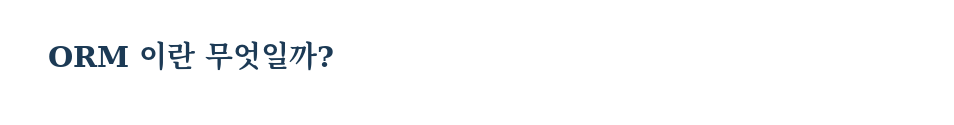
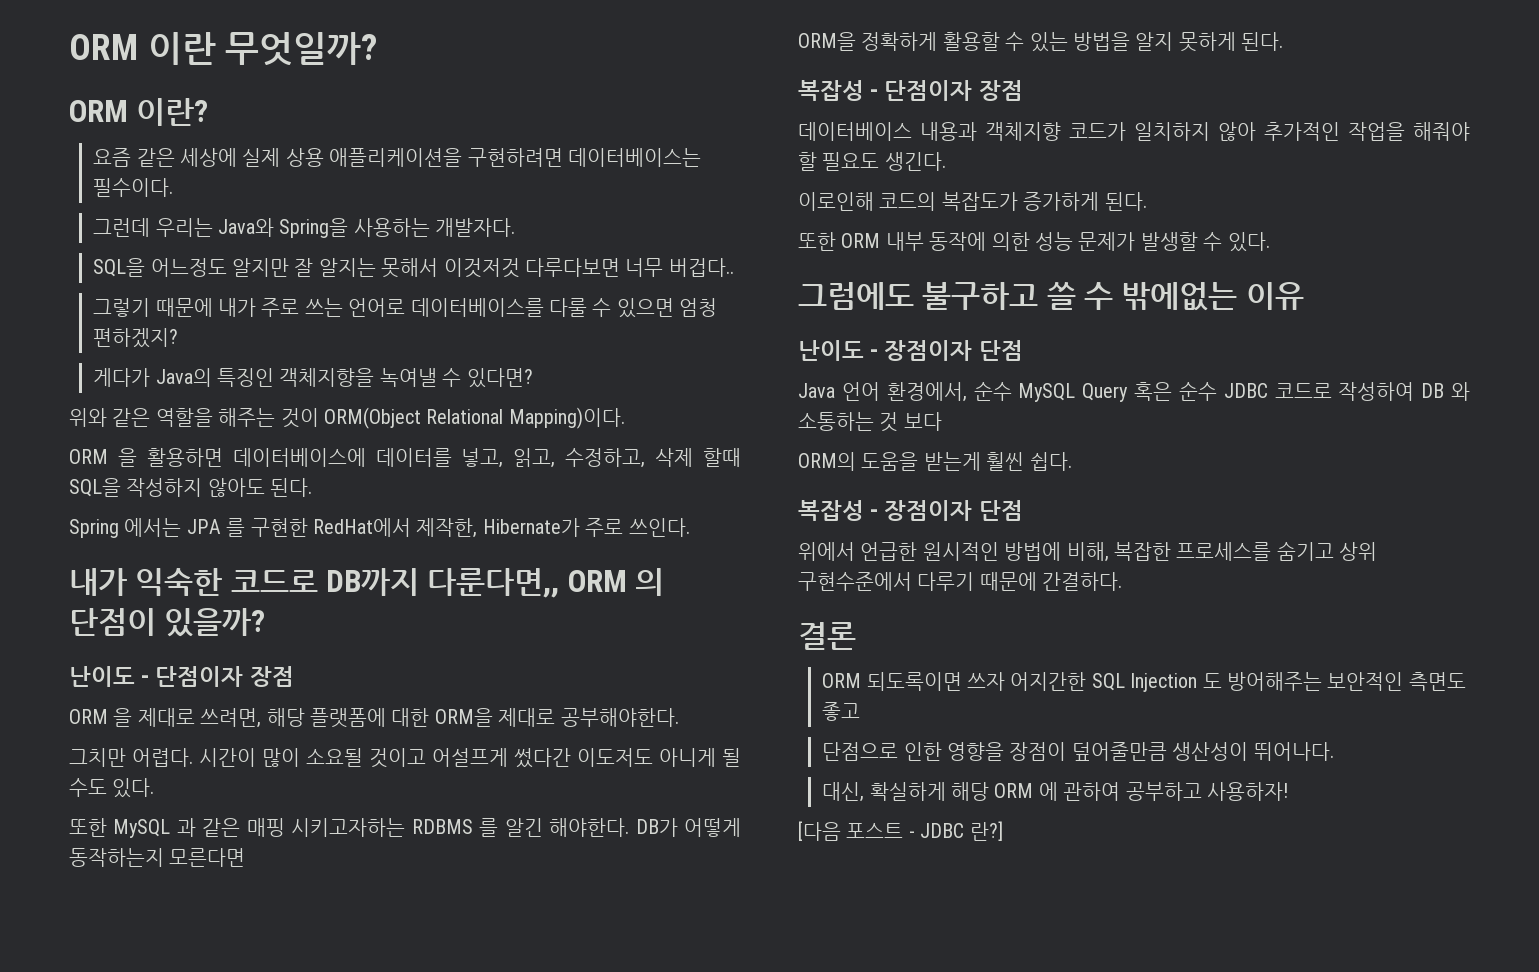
+ ORM 이란?
+ 요즘 같은 세상에 실제 상용 애플리케이션을 구현하려면 데이터베이스는 필수이다.
+ 그런데 우리는 Java와 Spring을 사용하는 개발자다.
+ SQL을 어느정도 알지만 잘 알지는 못해서 이것저것 다루다보면 너무 버겁다..
+ 그렇기 때문에 내가 주로 쓰는 언어로 데이터베이스를 다룰 수 있으면 엄청 편하겠지?
+ 게다가 Java의 특징인 객체지향을 녹여낼 수 있다면?
+ 위와 같은 역할을 해주는 것이 ORM(Object Relational Mapping)이다.
+ ORM 을 활용하면 데이터베이스에 데이터를 넣고, 읽고, 수정하고, 삭제 할때 SQL을 작성하지 않아도 된다.
+ Spring 에서는 JPA 를 구현한 RedHat에서 제작한, Hibernate가 주로 쓰인다.
+ 내가 익숙한 코드로 DB까지 다룬다면,, ORM 의 단점이 있을까?
+ 난이도 - 단점이자 장점
+ ORM 을 제대로 쓰려면, 해당 플랫폼에 대한 ORM을 제대로 공부해야한다.
+ 그치만 어렵다. 시간이 많이 소요될 것이고 어설프게 썼다간 이도저도 아니게 될 수도 있다.
+ 또한 MySQL 과 같은 매핑 시키고자하는 RDBMS 를 알긴 해야한다. DB가 어떻게 동작하는지 모른다면
+ ORM을 정확하게 활용할 수 있는 방법을 알지 못하게 된다.
+ 복잡성 - 단점이자 장점
+ 데이터베이스 내용과 객체지향 코드가 일치하지 않아 추가적인 작업을 해줘야 할 필요도 생긴다.
+ 이로인해 코드의 복잡도가 증가하게 된다.
+ 또한 ORM 내부 동작에 의한 성능 문제가 발생할 수 있다.
+ 그럼에도 불구하고 쓸 수 밖에없는 이유
+ 난이도 - 장점이자 단점
+ Java 언어 환경에서, 순수 MySQL Query 혹은 순수 JDBC 코드로 작성하여 DB 와 소통하는 것 보다
+ ORM의 도움을 받는게 훨씬 쉽다.
+ 복잡성 - 장점이자 단점
+ 위에서 언급한 원시적인 방법에 비해, 복잡한 프로세스를 숨기고 상위 구현수준에서 다루기 때문에 간결하다.
+ 결론
+ ORM 되도록이면 쓰자 어지간한 SQL Injection 도 방어해주는 보안적인 측면도 좋고
+ 단점으로 인한 영향을 장점이 덮어줄만큼 생산성이 뛰어나다.
+ 대신, 확실하게 해당 ORM 에 관하여 공부하고 사용하자!
+ [다음 포스트 - JDBC 란?]

